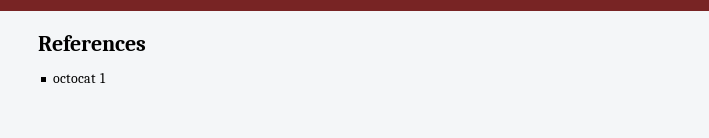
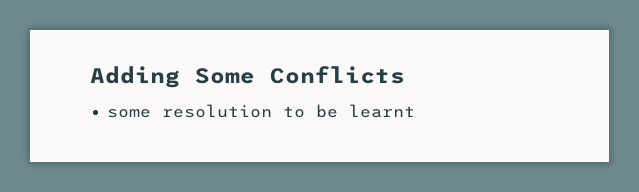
- References
- octocat 1
+ Adding Some Conflicts
+ some resolution to be learnt

